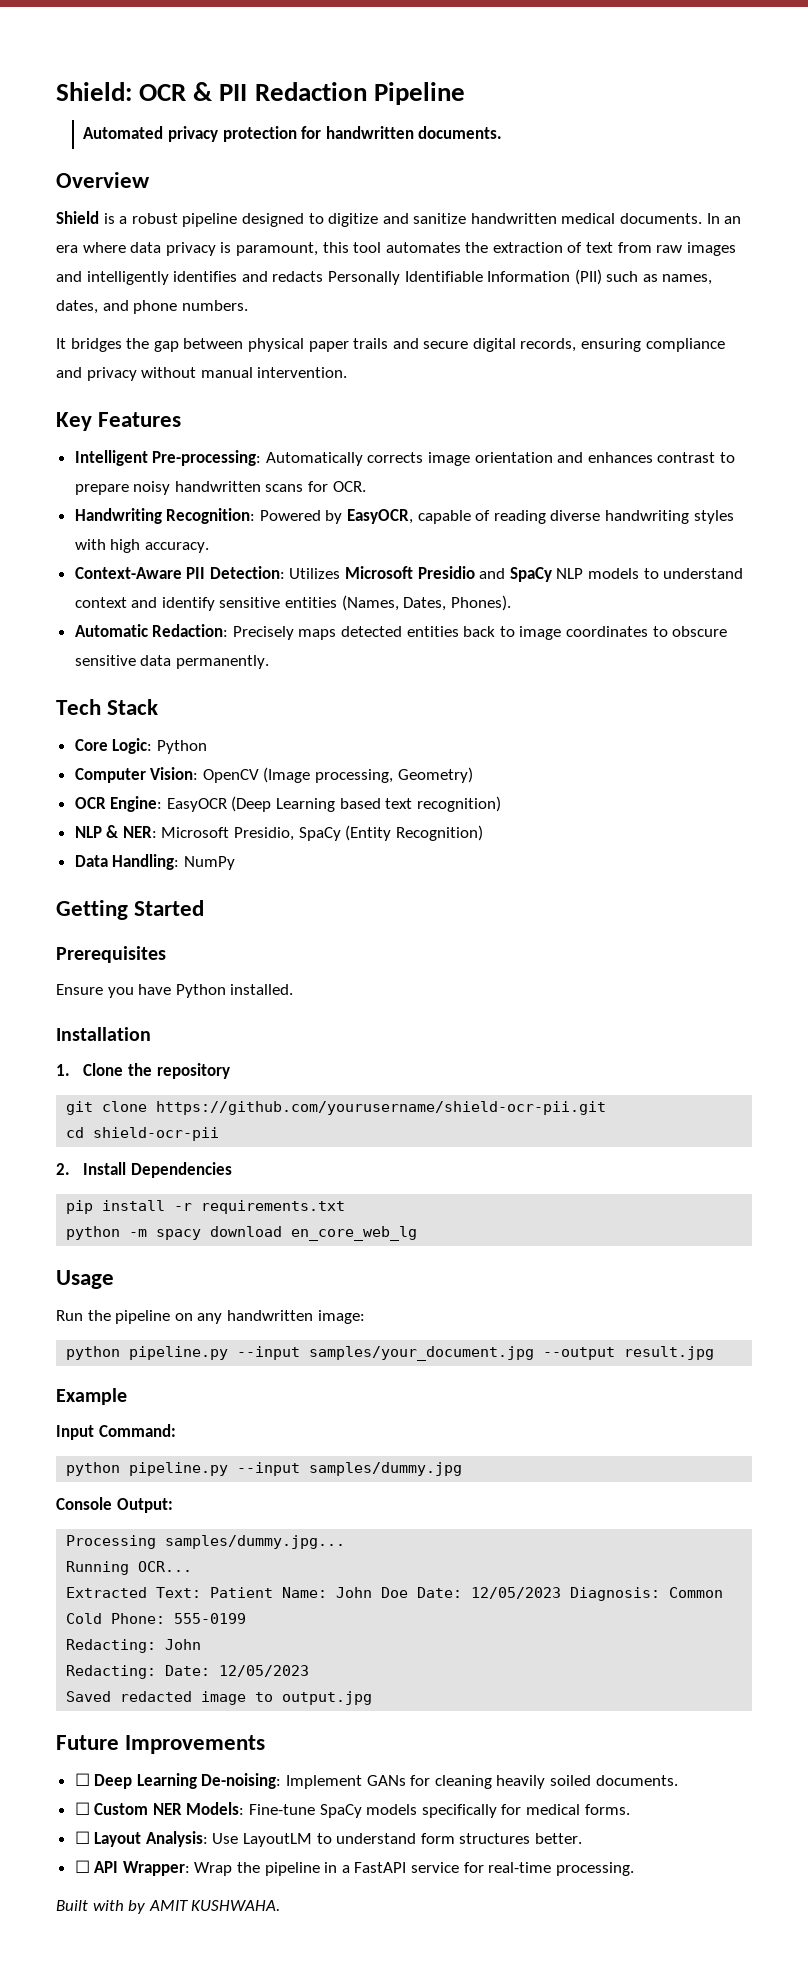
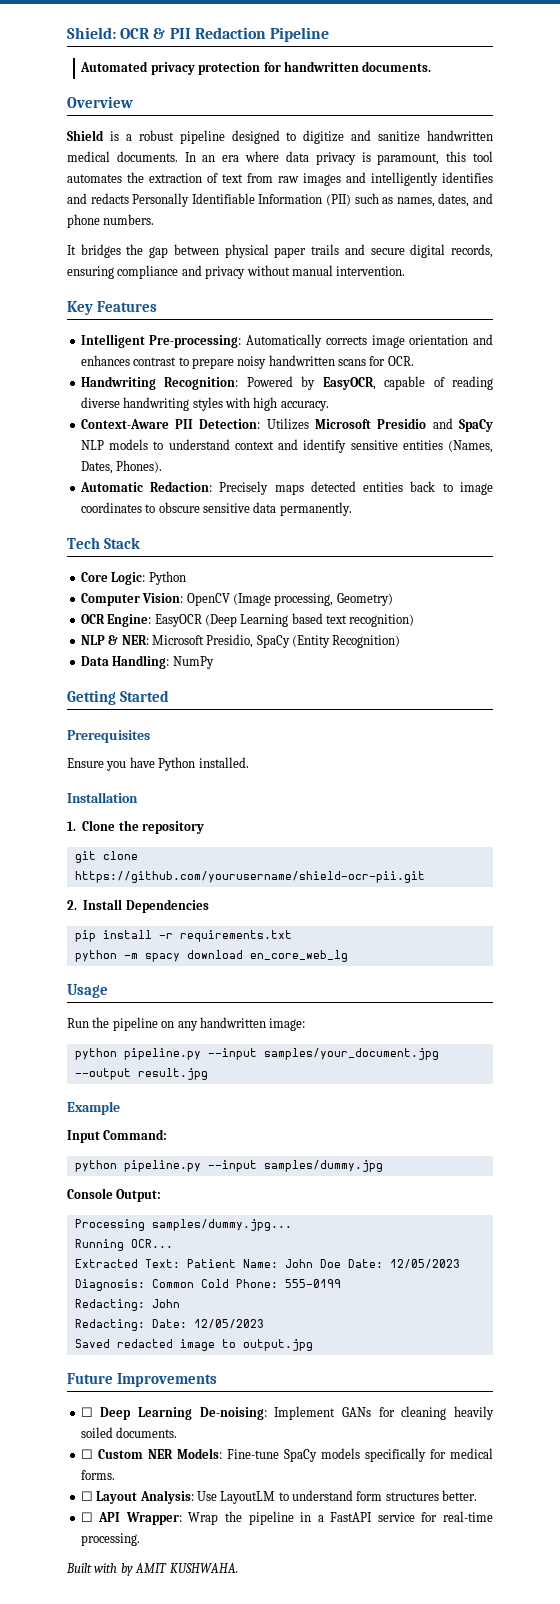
- cd shield-ocr-pii

